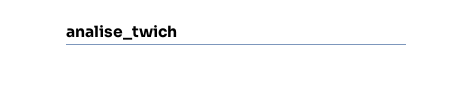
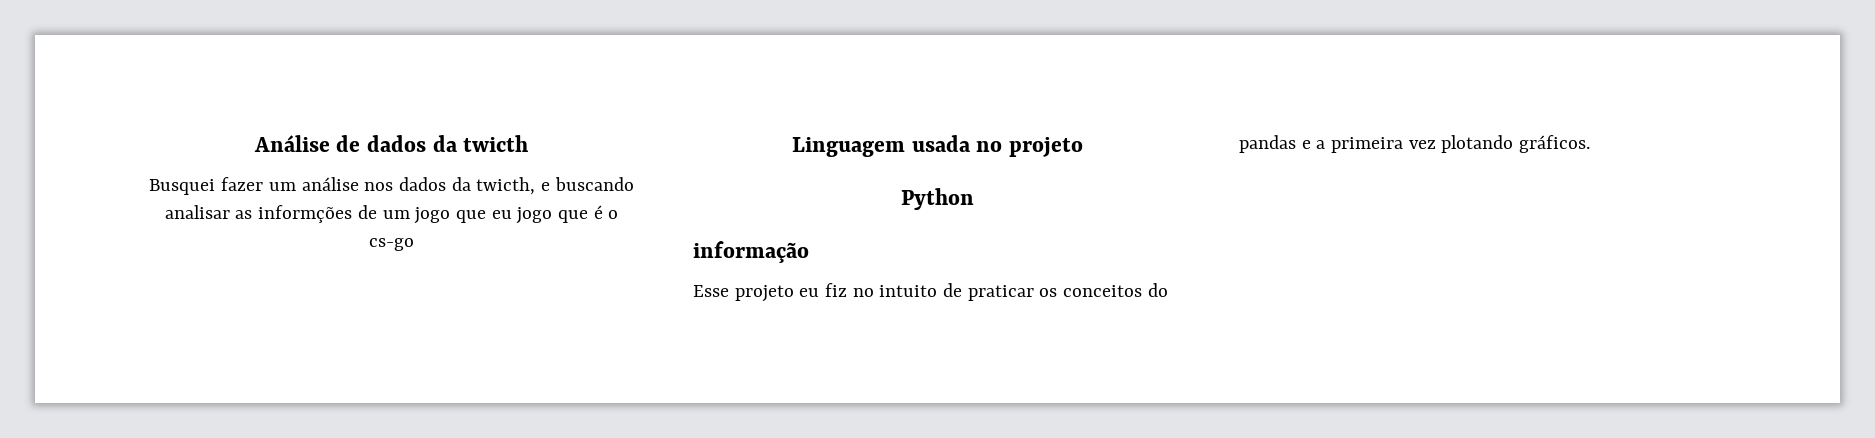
- analise_twich
+ Análise de dados da twicth
+ Busquei fazer um análise nos dados da twicth, e buscando analisar as informções de um jogo que eu jogo que é o cs-go
+ Linguagem usada no projeto
+ Python
+ informação
+ Esse projeto eu fiz no intuito de praticar os conceitos do pandas e a primeira vez plotando gráficos.

